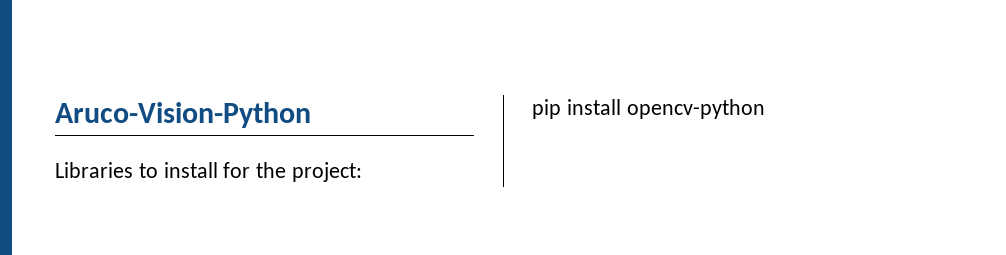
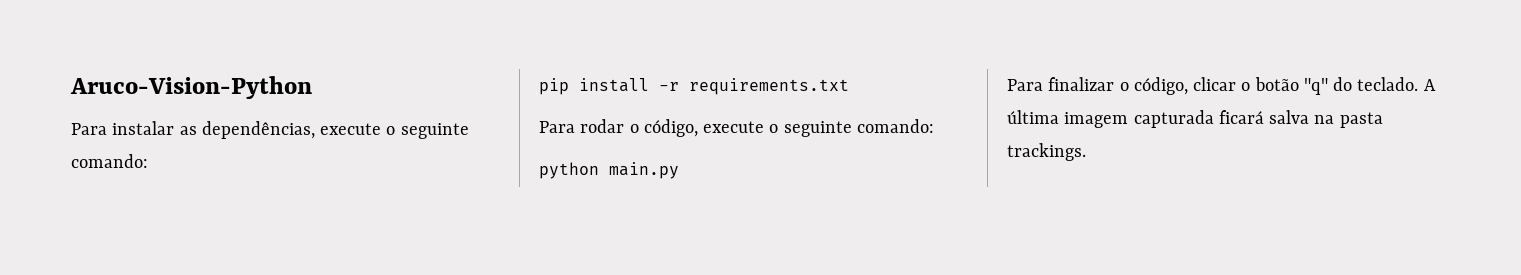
- Libraries to install for the project:
- pip install opencv-python
+ Para instalar as dependências, execute o seguinte comando:
+ pip install -r requirements.txt
+ Para rodar o código, execute o seguinte comando:
+ python main.py
+ Para finalizar o código, clicar o botão "q" do teclado. A última imagem capturada ficará salva na pasta trackings.

